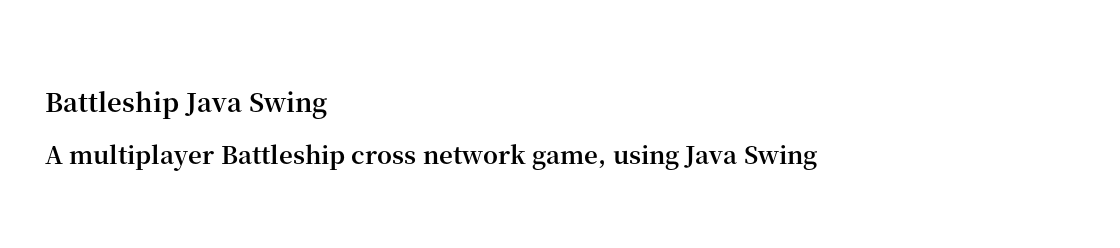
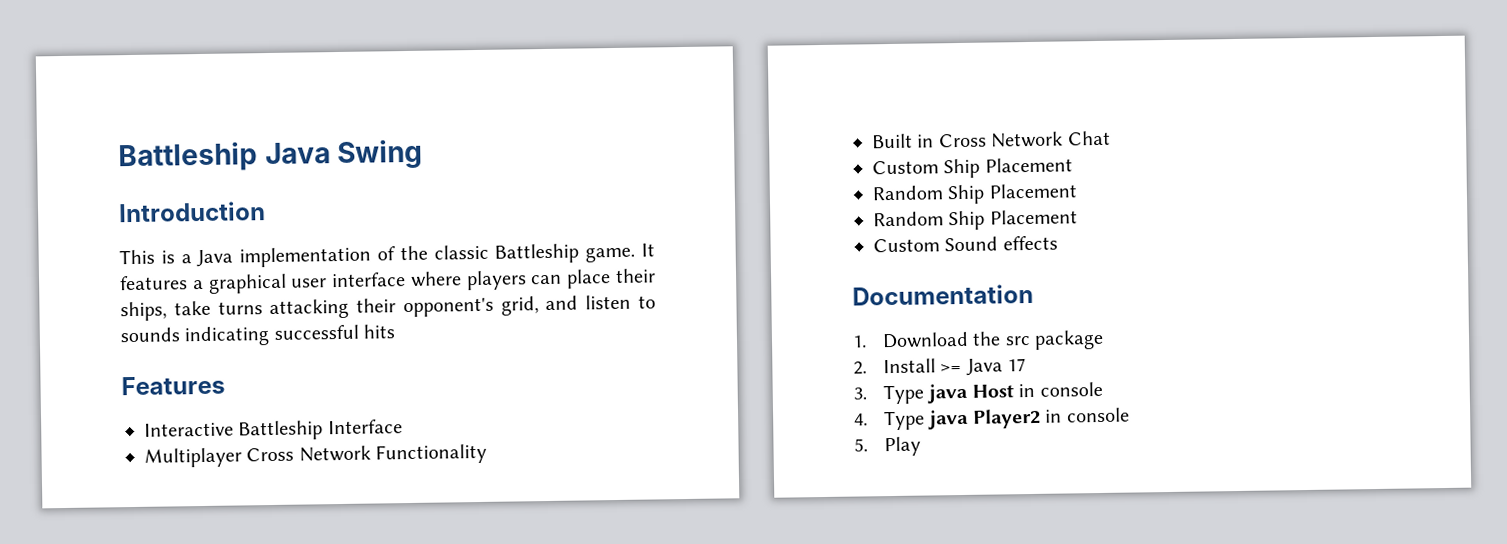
- A multiplayer Battleship cross network game, using Java Swing
+ Introduction
+ This is a Java implementation of the classic Battleship game. It features a graphical user interface where players can place their ships, take turns attacking their opponent's grid, and listen to sounds indicating successful hits
+ Features
+ Interactive Battleship Interface
+ Multiplayer Cross Network Functionality
+ Built in Cross Network Chat
+ Custom Ship Placement
+ Random Ship Placement
+ Random Ship Placement
+ Custom Sound effects
+ Documentation
+ 1. Download the src package
+ 2. Install >= Java 17
+ 3. Type java Host in console
+ 4. Type java Player2 in console
+ 5. Play

